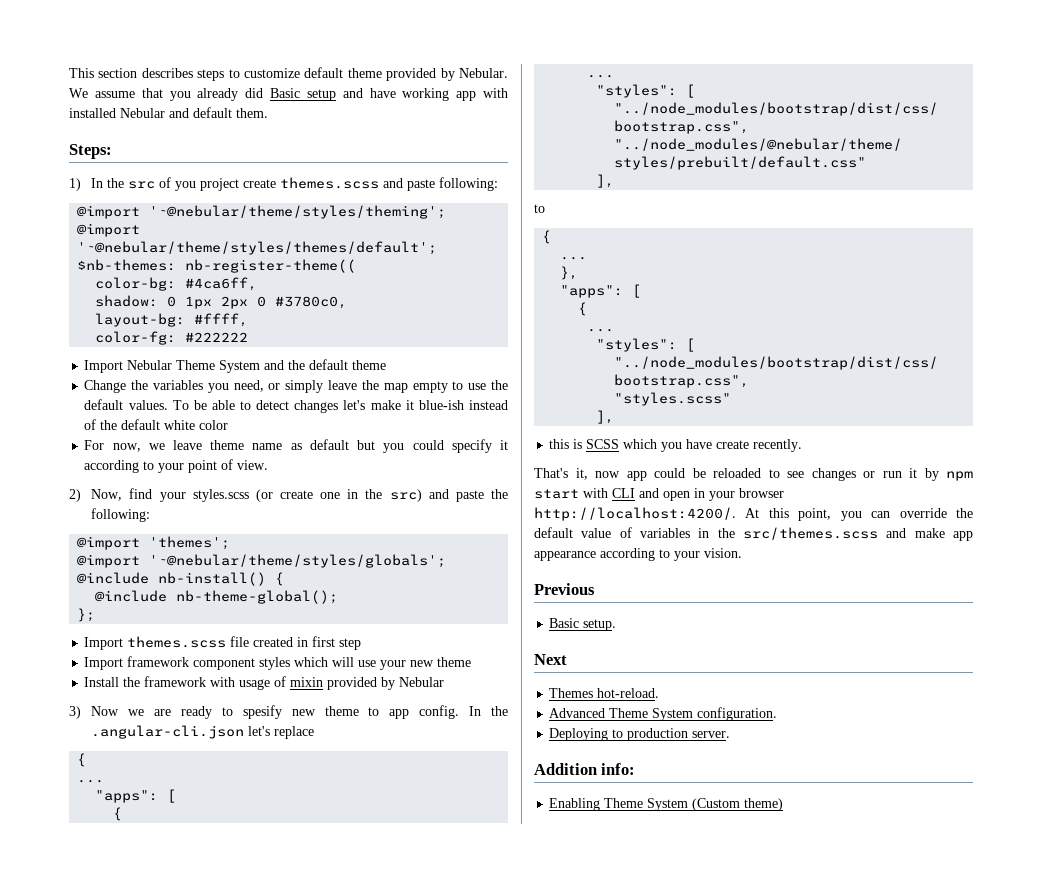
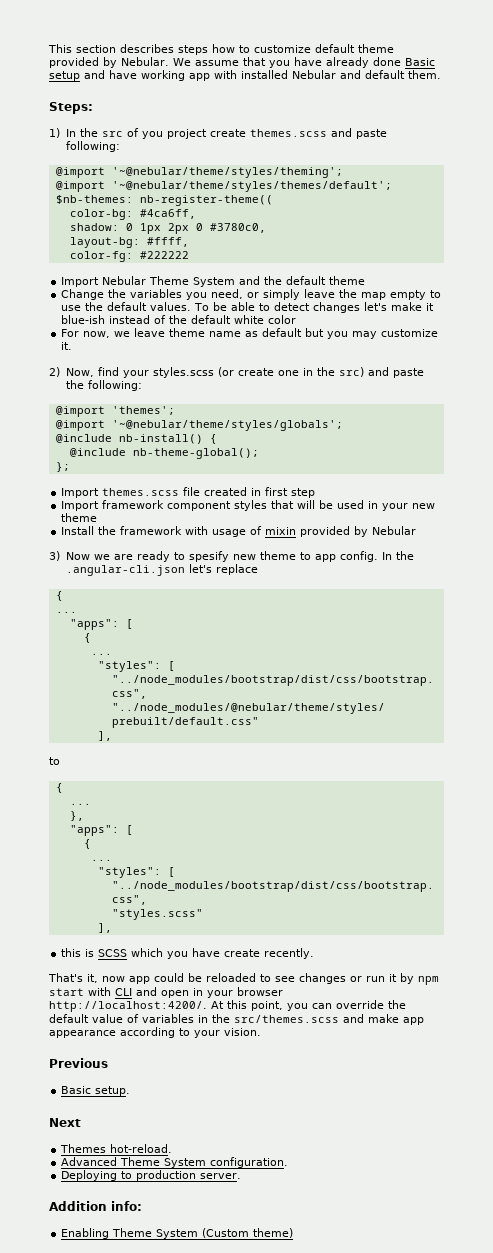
- This section describes steps to customize default theme provided by Nebular.
+ This section describes steps how to customize default theme provided by Nebular.
- We assume that you already did Basic setup and have working app with installed Nebular and default them.
+ We assume that you have already done Basic setup and have working app with installed Nebular and default them.
- For now, we leave theme name as default but you could specify it according to your point of view.
+ For now, we leave theme name as default but you may customize it.
- Import framework component styles which will use your new theme
+ Import framework component styles that will be used in your new theme

